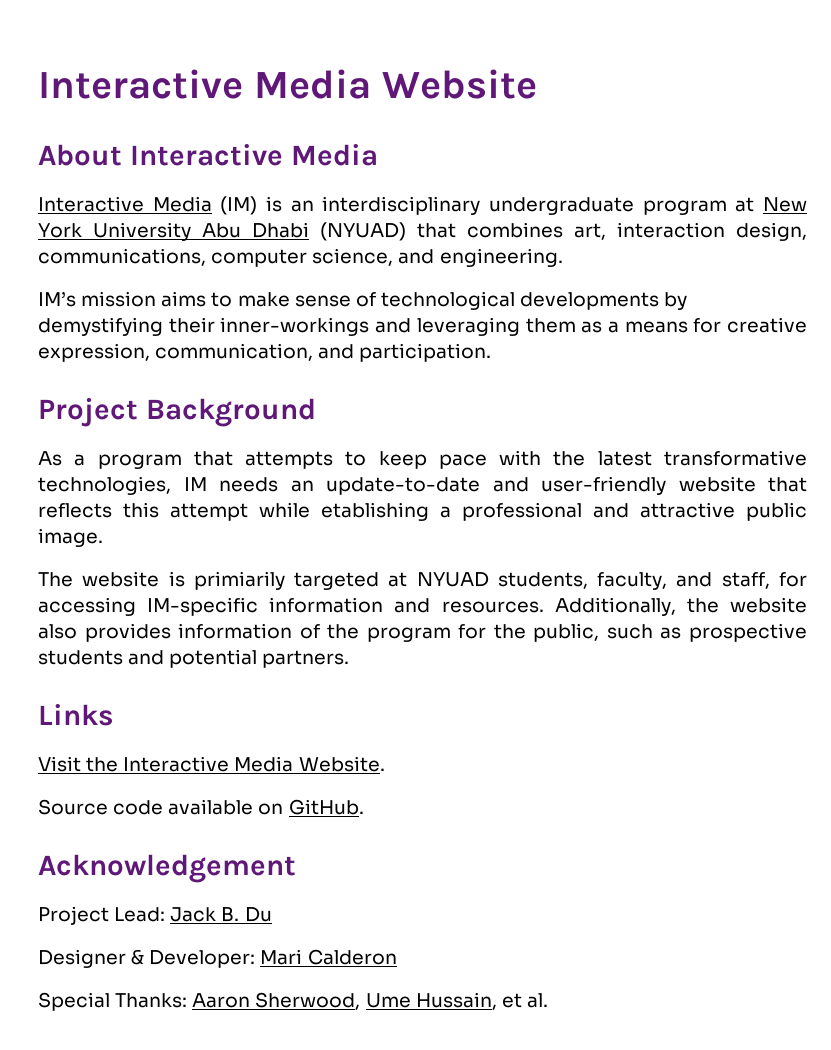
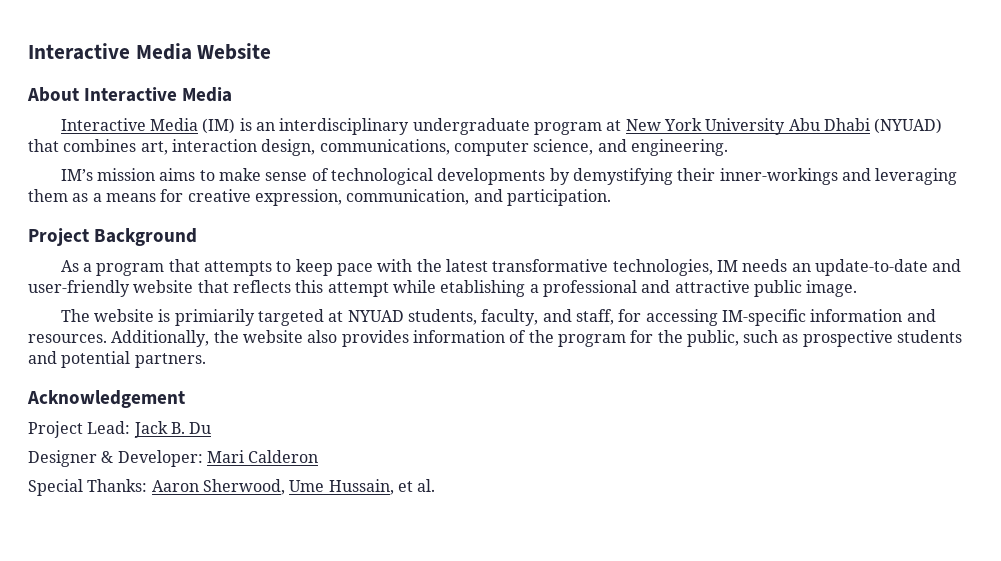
- Links
- Visit the Interactive Media Website.
- Source code available on GitHub.

